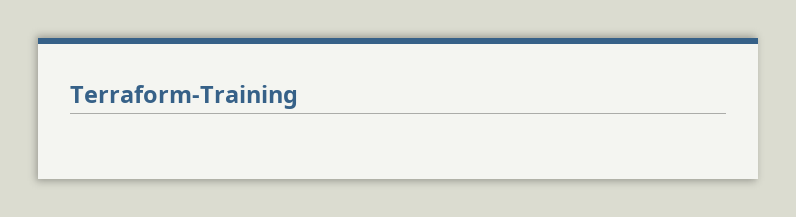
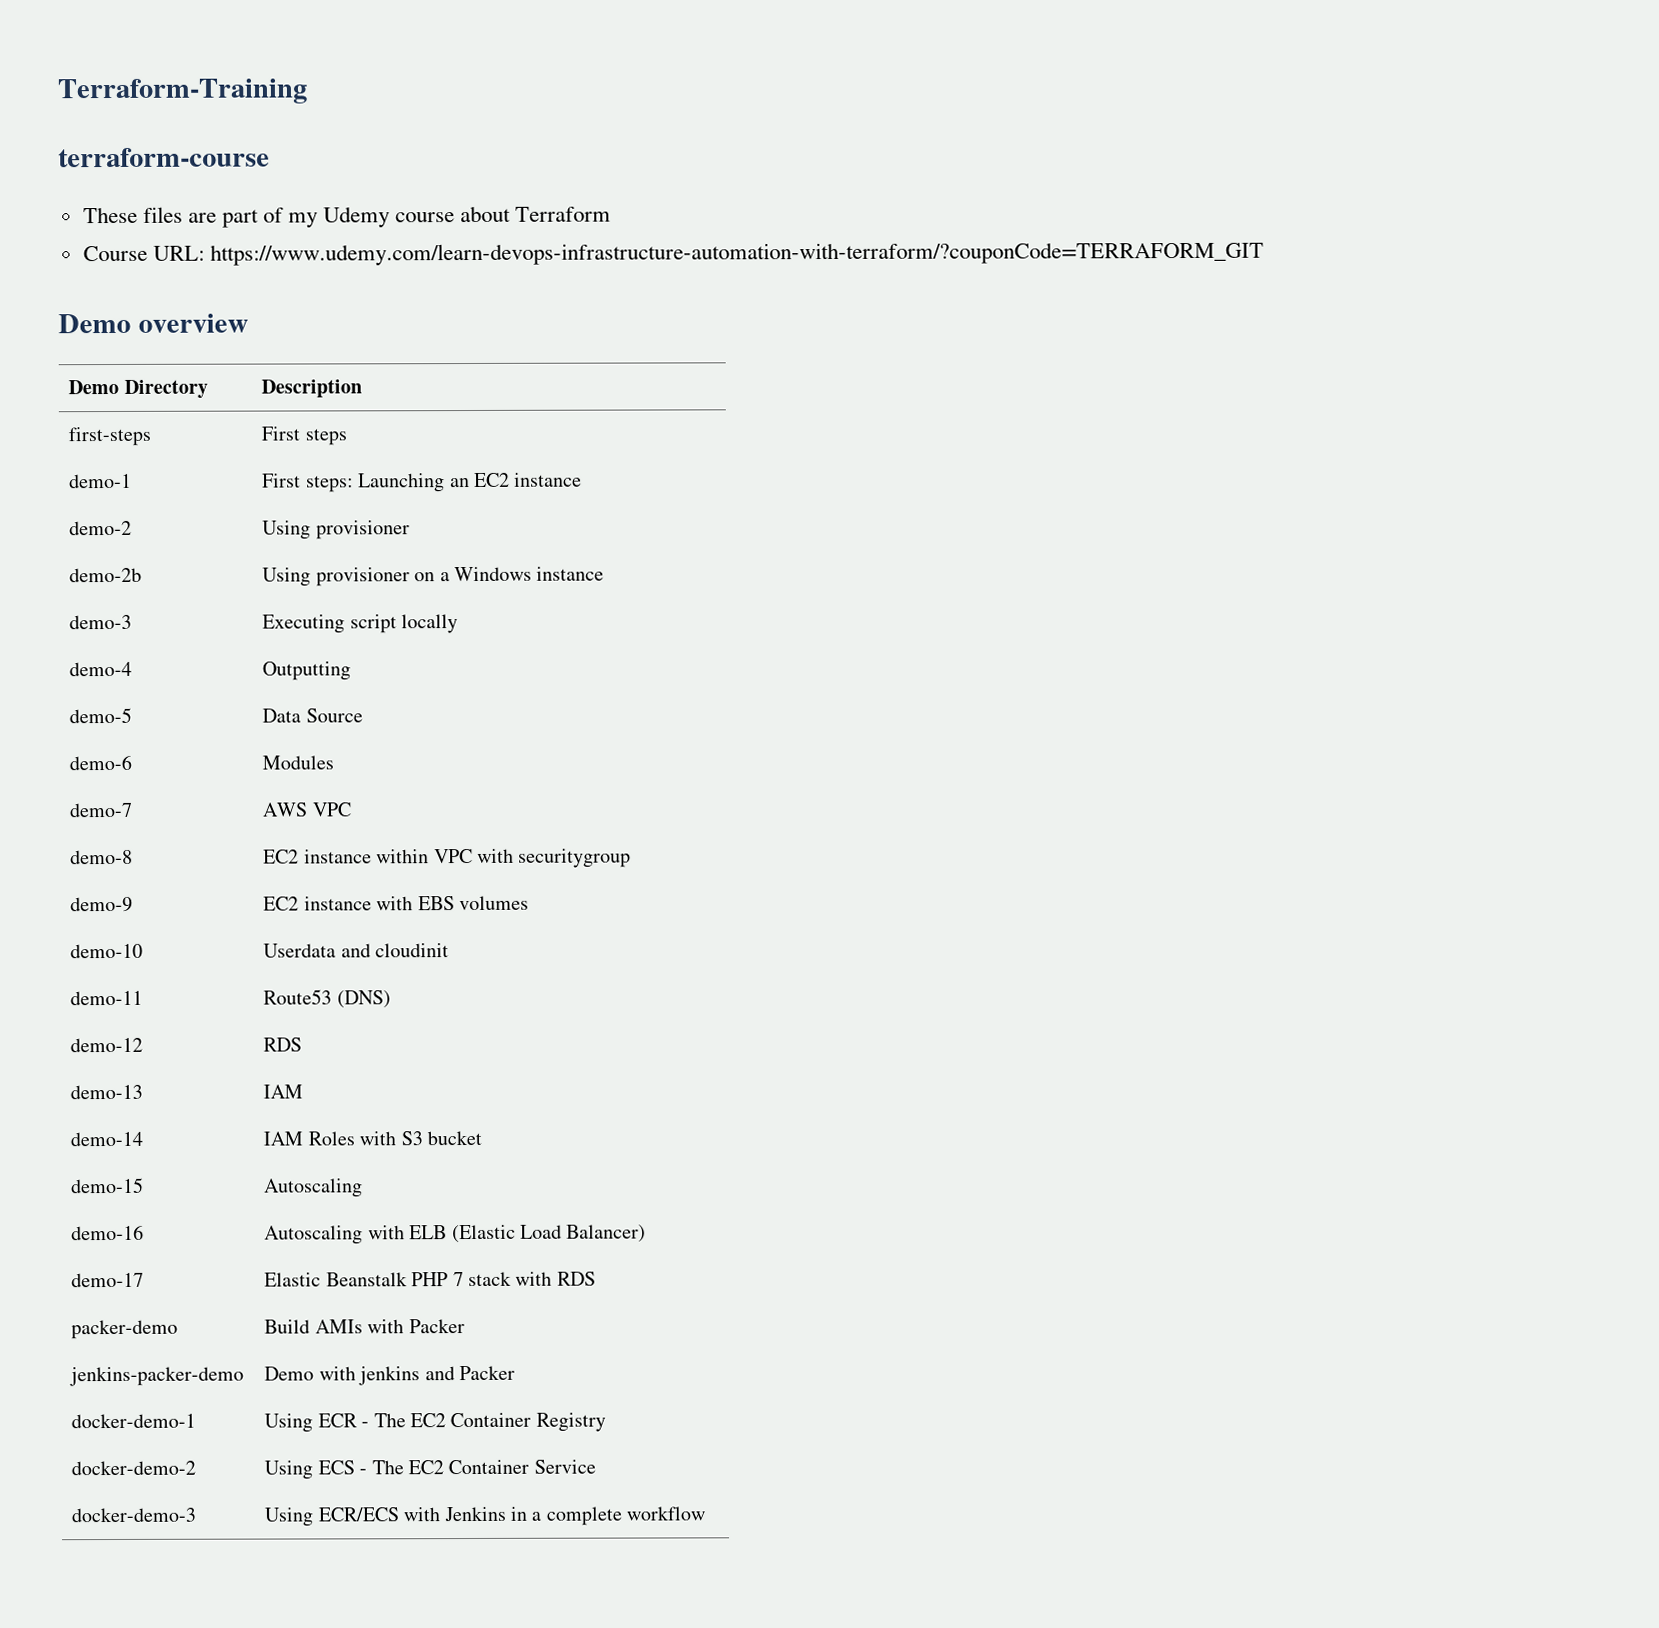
+ terraform-course
+ These files are part of my Udemy course about Terraform
+ Course URL: https://www.udemy.com/learn-devops-infrastructure-automation-with-terraform/?couponCode=TERRAFORM_GIT
+ Demo overview
+ Demo Directory | Description
+ first-steps | First steps
+ demo-1 | First steps: Launching an EC2 instance
+ demo-2 | Using provisioner
+ demo-2b | Using provisioner on a Windows instance
+ demo-3 | Executing script locally
+ demo-4 | Outputting
+ demo-5 | Data Source
+ demo-6 | Modules
+ demo-7 | AWS VPC
+ demo-8 | EC2 instance within VPC with securitygroup
+ demo-9 | EC2 instance with EBS volumes
+ demo-10 | Userdata and cloudinit
+ demo-11 | Route53 (DNS)
+ demo-12 | RDS
+ demo-13 | IAM
+ demo-14 | IAM Roles with S3 bucket
+ demo-15 | Autoscaling
+ demo-16 | Autoscaling with ELB (Elastic Load Balancer)
+ demo-17 | Elastic Beanstalk PHP 7 stack with RDS
+ packer-demo | Build AMIs with Packer
+ jenkins-packer-demo | Demo with jenkins and Packer
+ docker-demo-1 | Using ECR - The EC2 Container Registry
+ docker-demo-2 | Using ECS - The EC2 Container Service
+ docker-demo-3 | Using ECR/ECS with Jenkins in a complete workflow

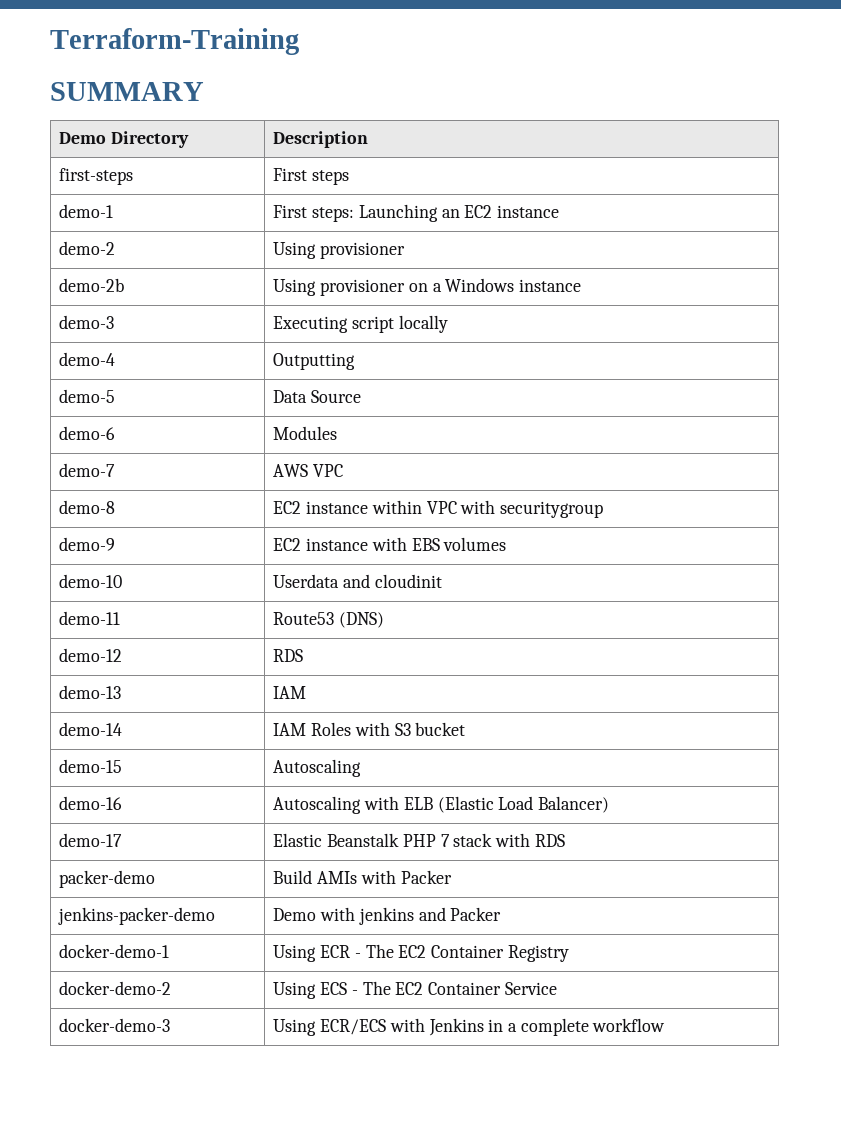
- terraform-course
- These files are part of my Udemy course about Terraform
- Course URL: https://www.udemy.com/learn-devops-infrastructure-automation-with-terraform/?couponCode=TERRAFORM_GIT
- Demo overview
+ SUMMARY

